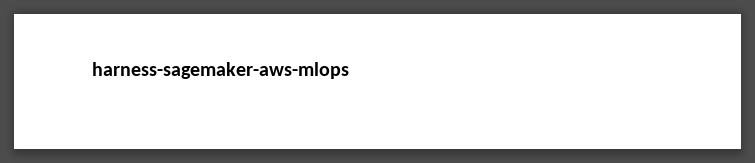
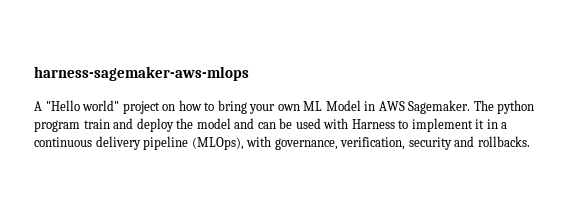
+ A "Hello world" project on how to bring your own ML Model in AWS Sagemaker. The python program train and deploy the model and can be used with Harness to implement it in a continuous delivery pipeline (MLOps), with governance, verification, security and rollbacks.

